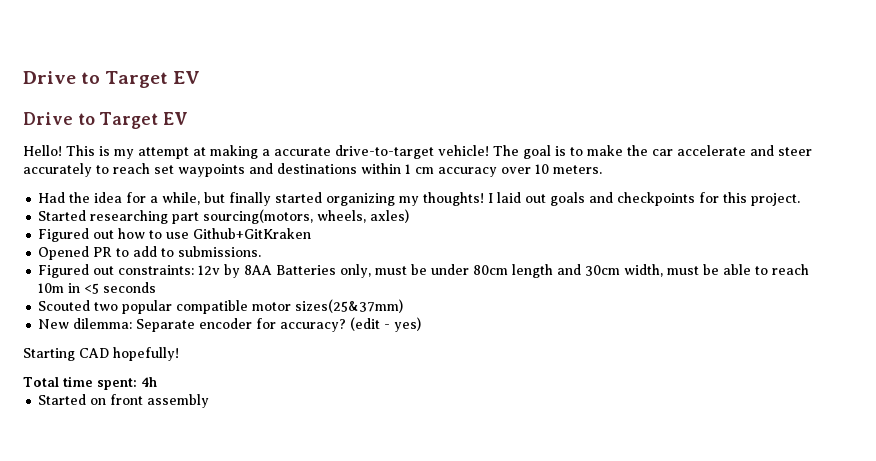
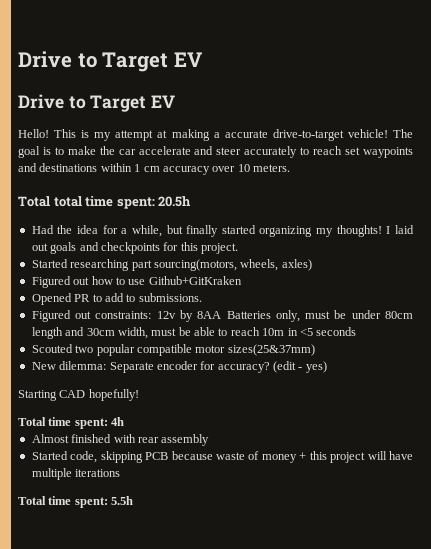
+ Total total time spent: 20.5h
- Started on front assembly
+ Almost finished with rear assembly
+ Started code, skipping PCB because waste of money + this project will have multiple iterations
+ Total time spent: 5.5h

